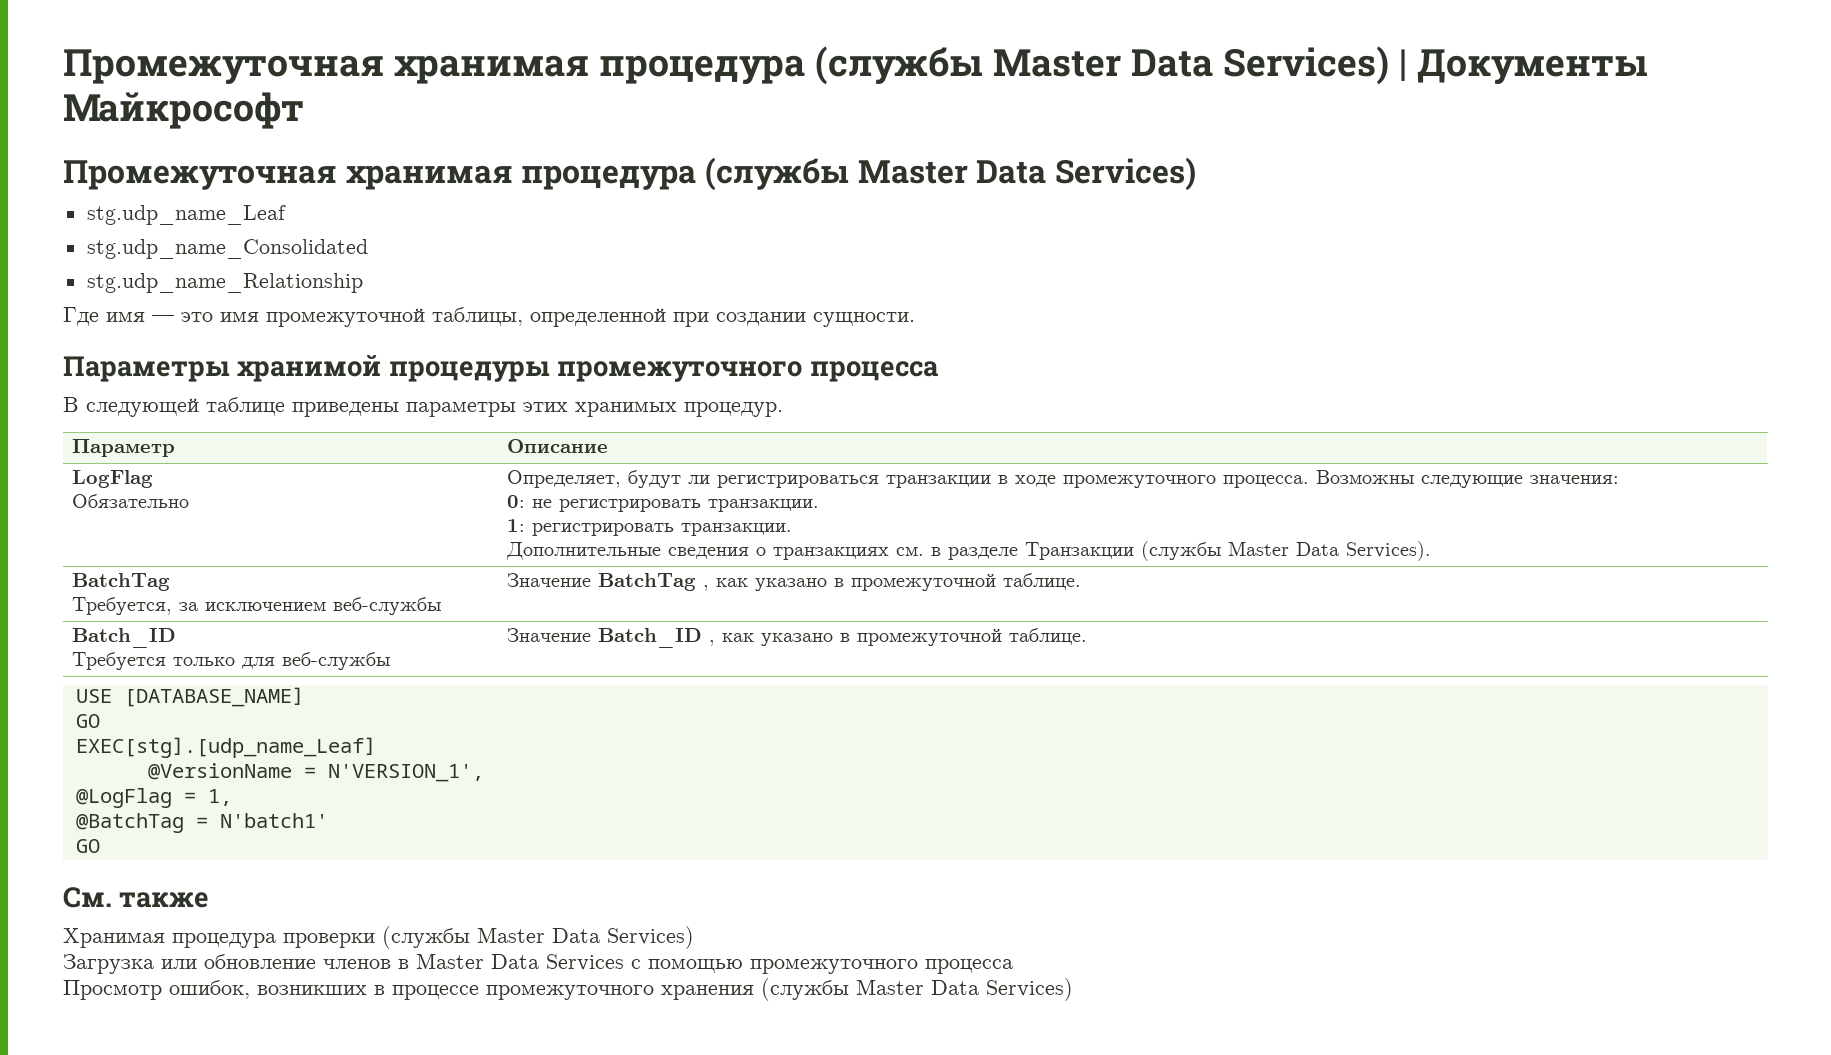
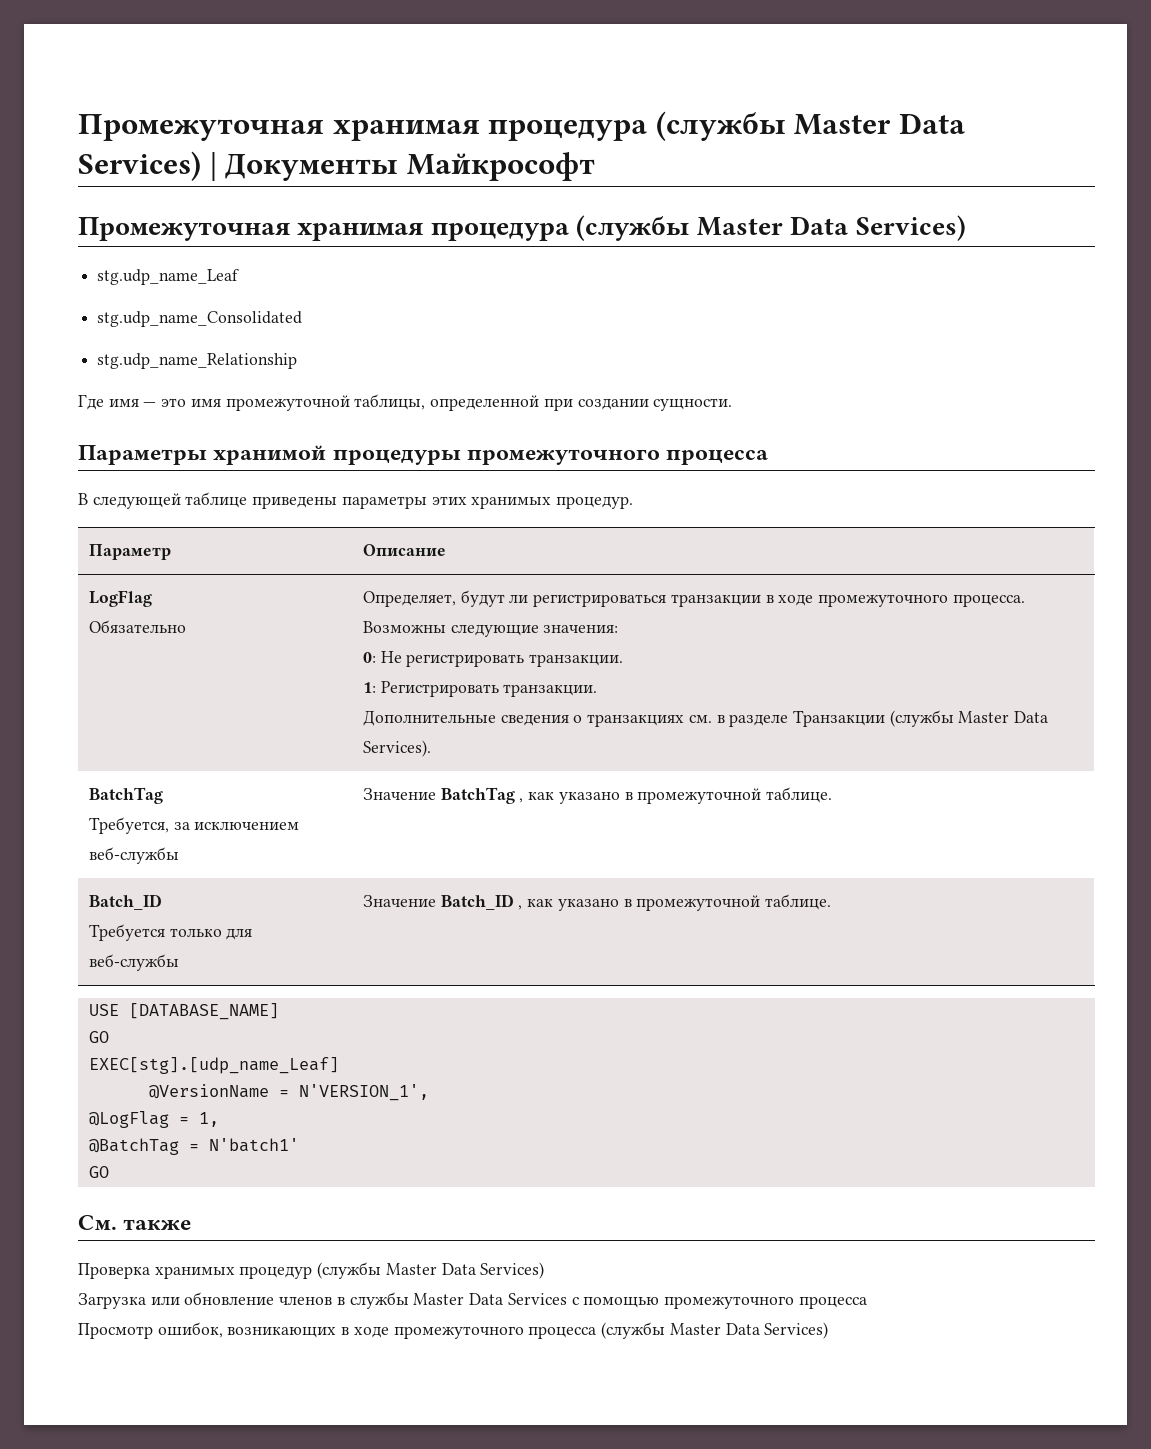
  LogFlag
  Обязательно | Определяет, будут ли регистрироваться транзакции в ходе промежуточного процесса. Возможны следующие значения:
- 0: не регистрировать транзакции.
- 1: регистрировать транзакции.
+ 0: Не регистрировать транзакции.
+ 1: Регистрировать транзакции.
- Хранимая процедура проверки (службы Master Data Services)
+ Проверка хранимых процедур (службы Master Data Services)
- Загрузка или обновление членов в Master Data Services с помощью промежуточного процесса
+ Загрузка или обновление членов в службы Master Data Services с помощью промежуточного процесса
- Просмотр ошибок, возникших в процессе промежуточного хранения (службы Master Data Services)
+ Просмотр ошибок, возникающих в ходе промежуточного процесса (службы Master Data Services)

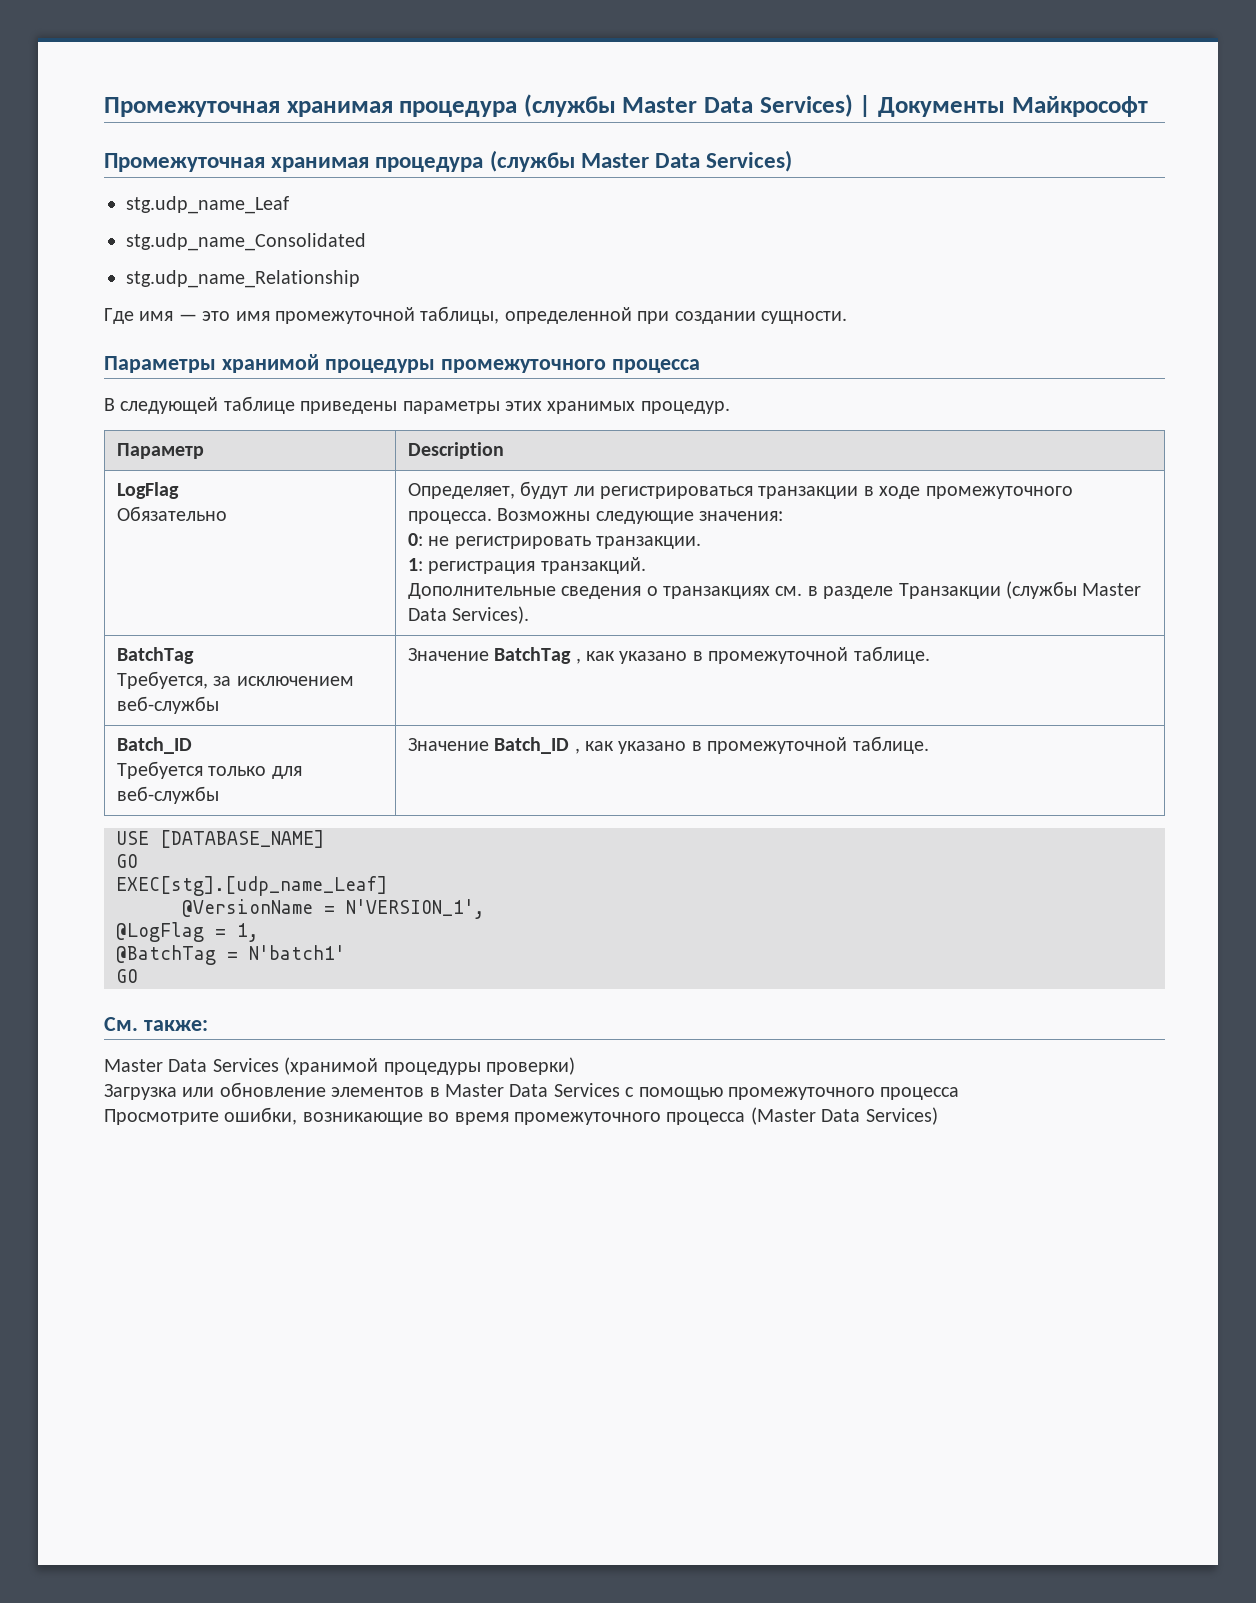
- Параметр | Описание
+ Параметр | Description
  LogFlag
  Обязательно | Определяет, будут ли регистрироваться транзакции в ходе промежуточного процесса. Возможны следующие значения:
- 0: Не регистрировать транзакции.
- 1: Регистрировать транзакции.
+ 0: не регистрировать транзакции.
+ 1: регистрация транзакций.
- См. также
- Проверка хранимых процедур (службы Master Data Services)
+ См. также:
+ Master Data Services (хранимой процедуры проверки)
- Загрузка или обновление членов в службы Master Data Services с помощью промежуточного процесса
+ Загрузка или обновление элементов в Master Data Services с помощью промежуточного процесса
- Просмотр ошибок, возникающих в ходе промежуточного процесса (службы Master Data Services)
+ Просмотрите ошибки, возникающие во время промежуточного процесса (Master Data Services)

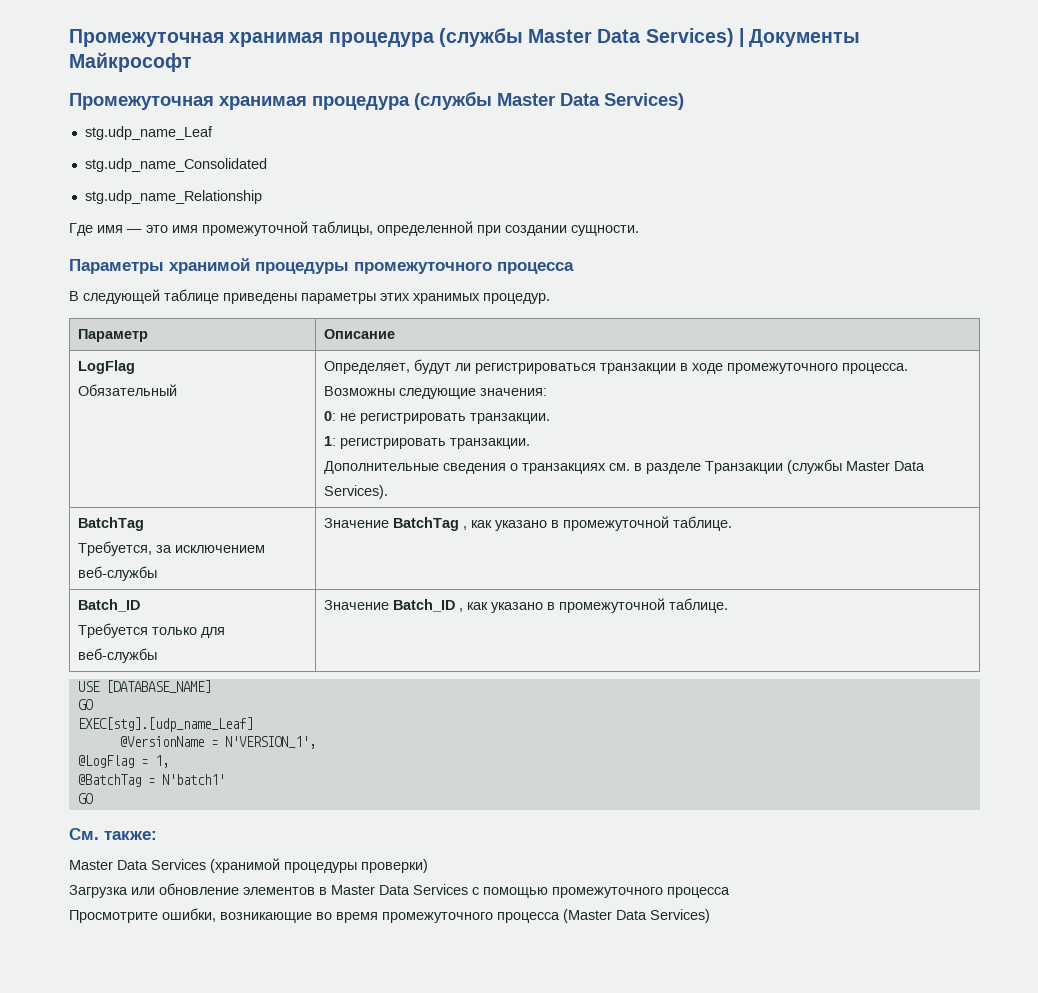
- Параметр | Description
+ Параметр | Описание
  LogFlag
- Обязательно | Определяет, будут ли регистрироваться транзакции в ходе промежуточного процесса. Возможны следующие значения:
+ Обязательный | Определяет, будут ли регистрироваться транзакции в ходе промежуточного процесса. Возможны следующие значения:
  0: не регистрировать транзакции.
- 1: регистрация транзакций.
+ 1: регистрировать транзакции.

